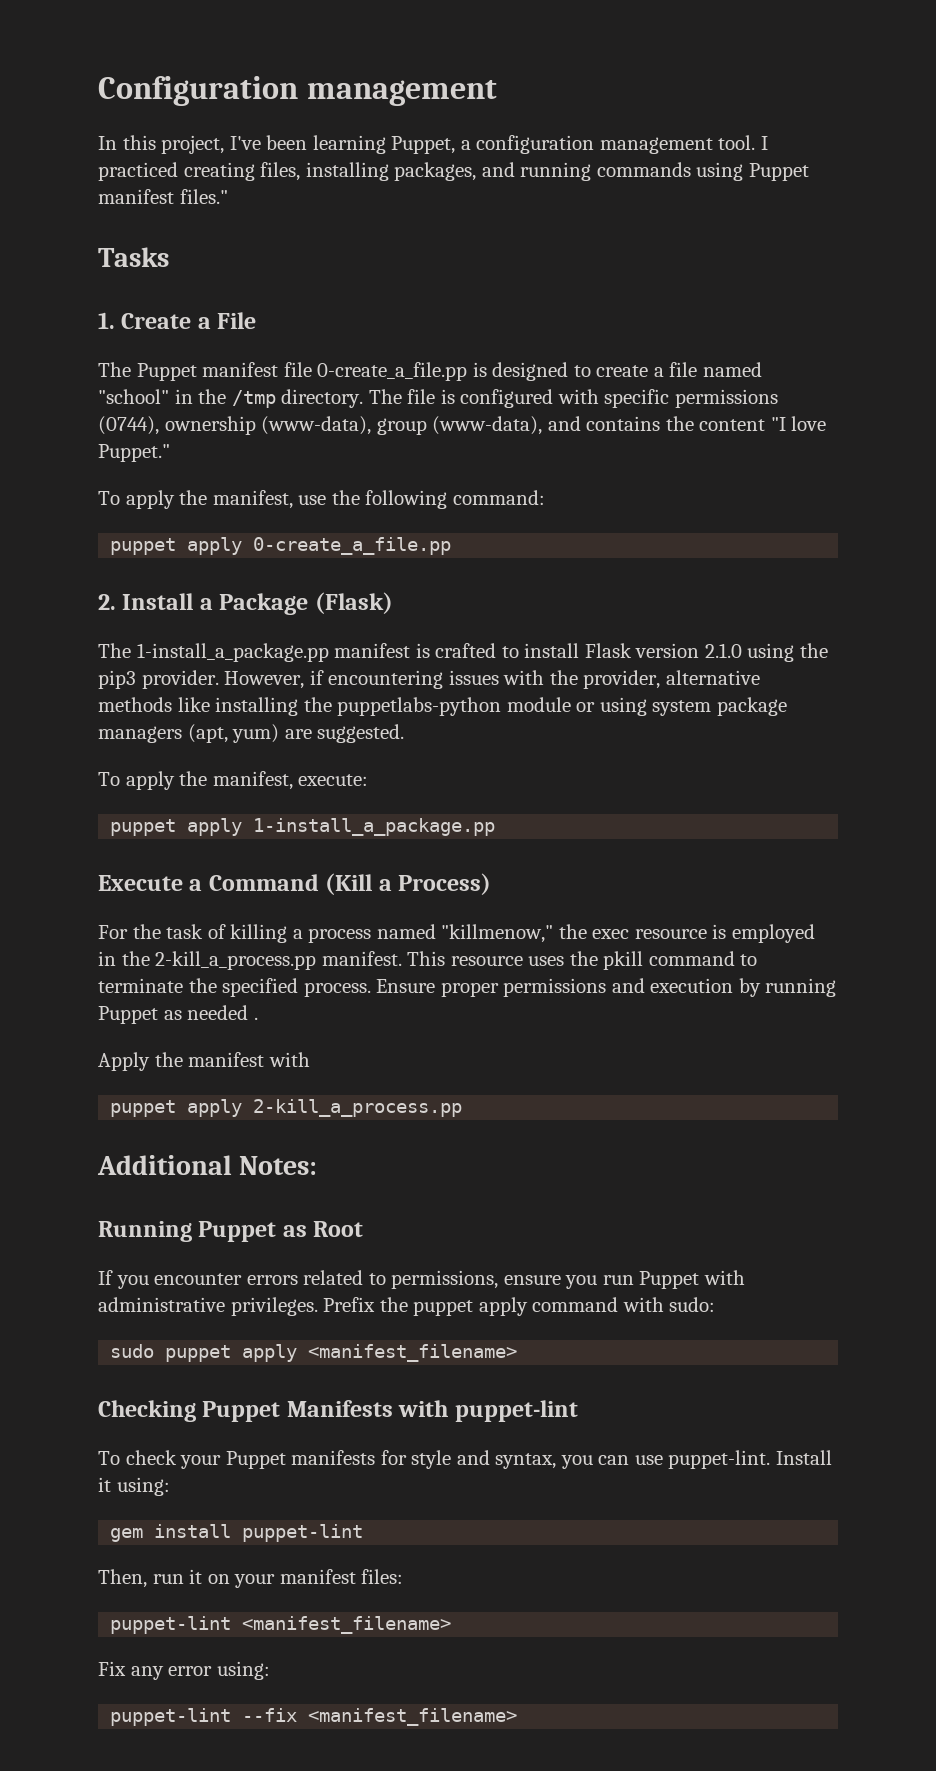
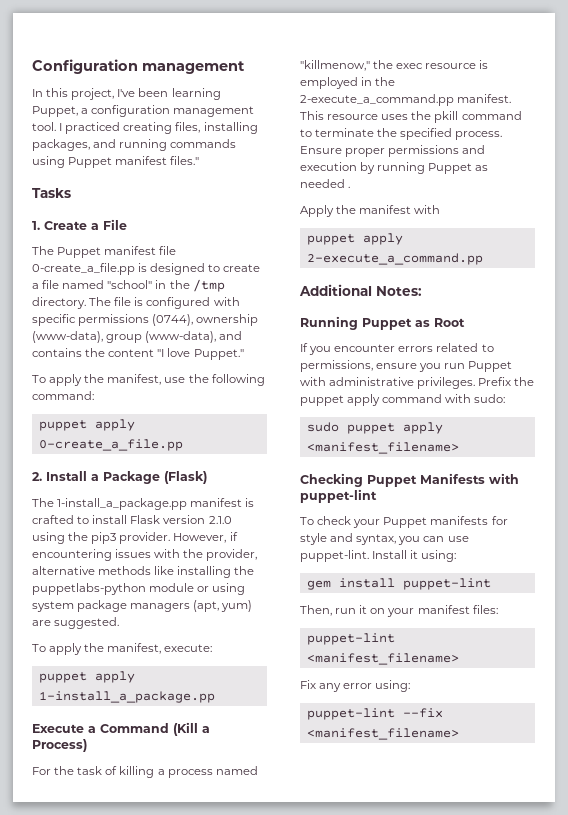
- For the task of killing a process named "killmenow," the exec resource is employed in the 2-kill_a_process.pp manifest.
+ For the task of killing a process named "killmenow," the exec resource is employed in the 2-execute_a_command.pp manifest.
- puppet apply 2-kill_a_process.pp
+ puppet apply 2-execute_a_command.pp

